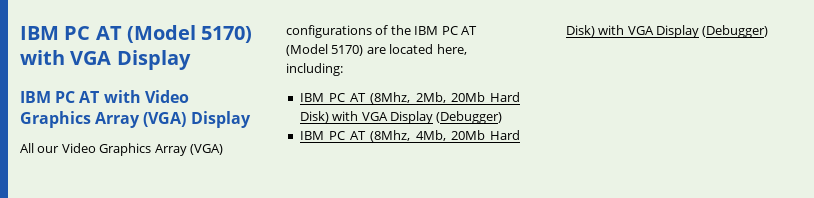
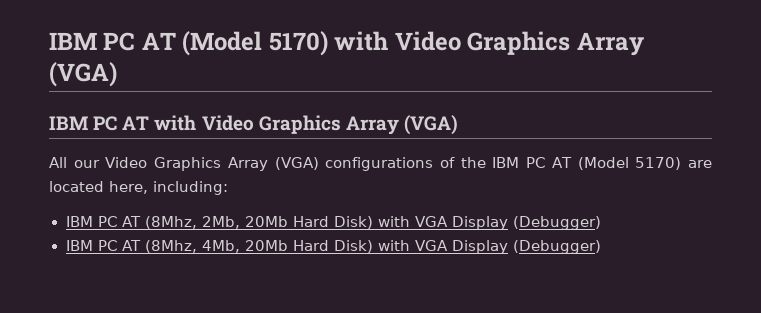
- IBM PC AT (Model 5170) with VGA Display
+ IBM PC AT (Model 5170) with Video Graphics Array (VGA)
- IBM PC AT with Video Graphics Array (VGA) Display
+ IBM PC AT with Video Graphics Array (VGA)

